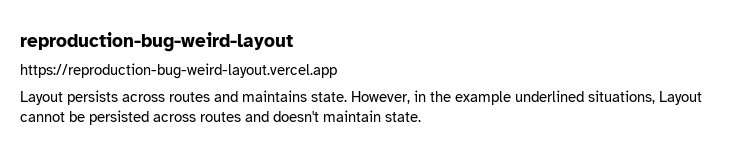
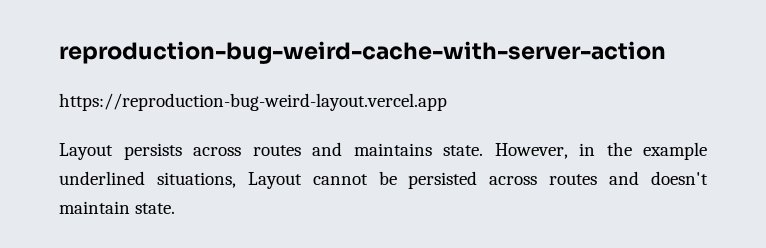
- reproduction-bug-weird-layout
+ reproduction-bug-weird-cache-with-server-action

